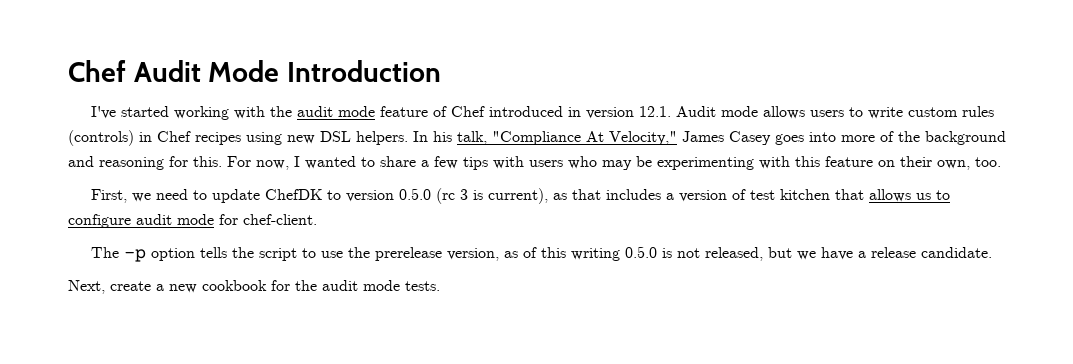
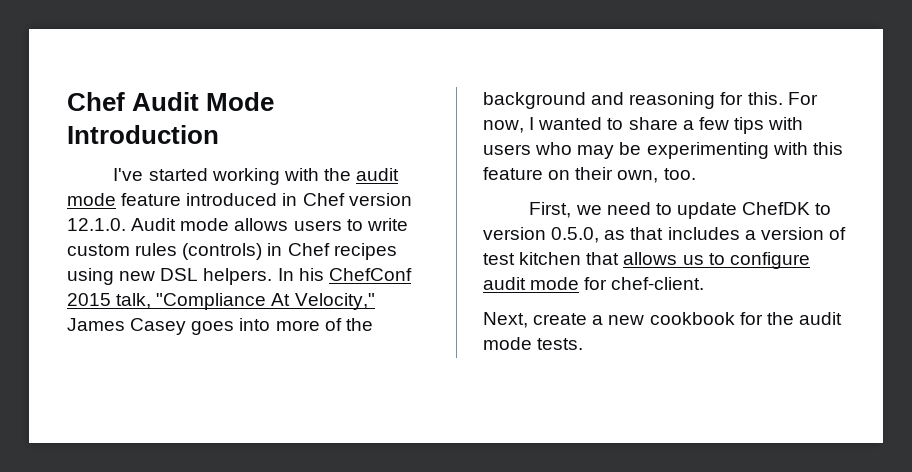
- I've started working with the audit mode feature of Chef introduced in version 12.1. Audit mode allows users to write custom rules (controls) in Chef recipes using new DSL helpers.
+ I've started working with the audit mode feature introduced in Chef version 12.1.0. Audit mode allows users to write custom rules (controls) in Chef recipes using new DSL helpers.
- In his talk, "Compliance At Velocity," James Casey goes into more of the background and reasoning for this.
+ In his ChefConf 2015 talk, "Compliance At Velocity," James Casey goes into more of the background and reasoning for this.
- First, we need to update ChefDK to version 0.5.0 (rc 3 is current), as that includes a version of test kitchen that allows us to configure audit mode for chef-client.
+ First, we need to update ChefDK to version 0.5.0, as that includes a version of test kitchen that allows us to configure audit mode for chef-client.
- The -p option tells the script to use the prerelease version, as of this writing 0.5.0 is not released, but we have a release candidate.

